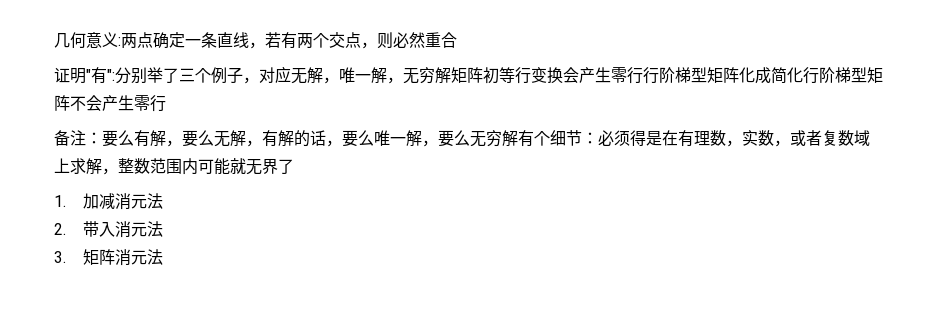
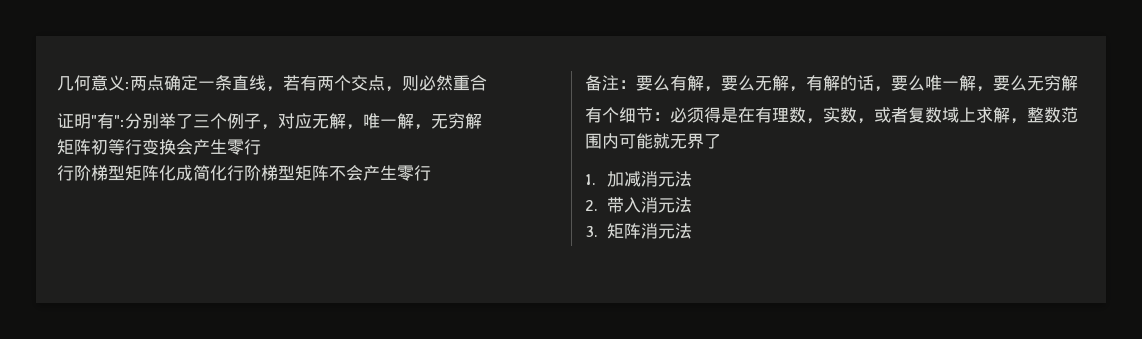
- 证明"有":分别举了三个例子，对应无解，唯一解，无穷解矩阵初等行变换会产生零行行阶梯型矩阵化成简化行阶梯型矩阵不会产生零行
+ 证明"有":分别举了三个例子，对应无解，唯一解，无穷解
+ 矩阵初等行变换会产生零行
+ 行阶梯型矩阵化成简化行阶梯型矩阵不会产生零行
- 备注：要么有解，要么无解，有解的话，要么唯一解，要么无穷解有个细节：必须得是在有理数，实数，或者复数域上求解，整数范围内可能就无界了
+ 备注：要么有解，要么无解，有解的话，要么唯一解，要么无穷解
+ 有个细节：必须得是在有理数，实数，或者复数域上求解，整数范围内可能就无界了

